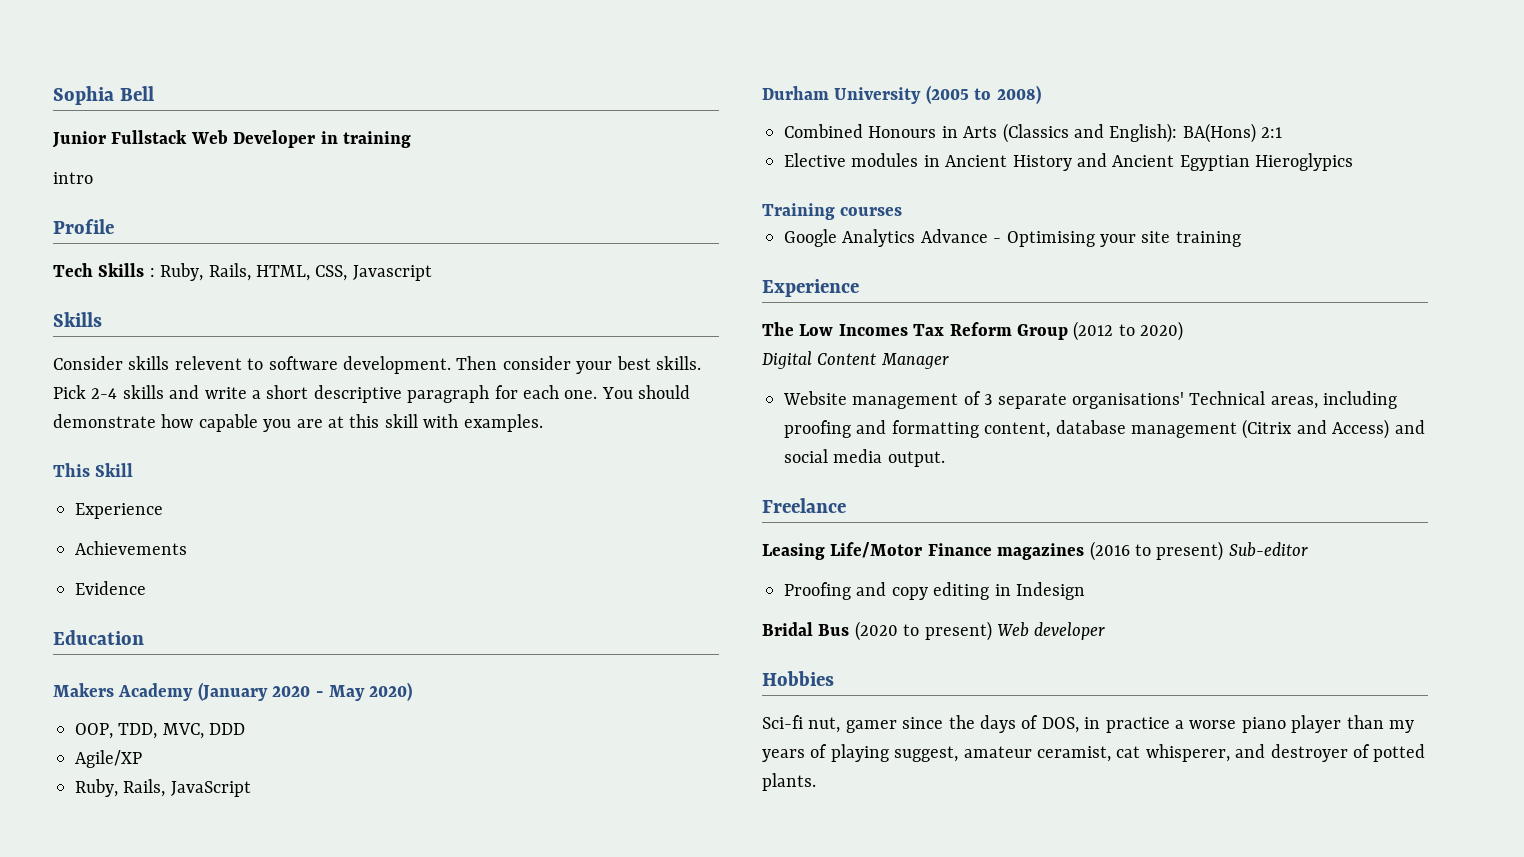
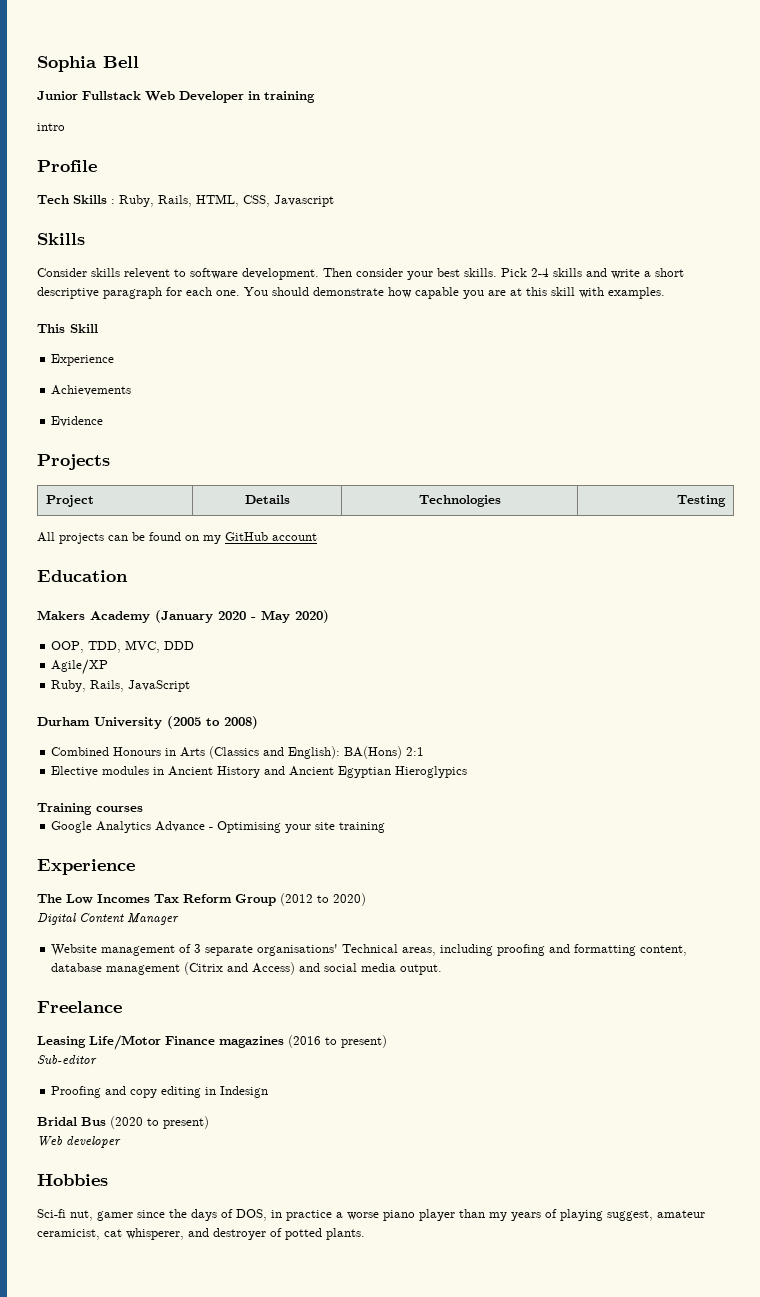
+ Projects
+ Project | Details | Technologies | Testing
+ All projects can be found on my GitHub account
- Leasing Life/Motor Finance magazines (2016 to present) Sub-editor
+ Leasing Life/Motor Finance magazines (2016 to present)
+ Sub-editor
- Bridal Bus (2020 to present) Web developer
+ Bridal Bus (2020 to present)
+ Web developer
- Sci-fi nut, gamer since the days of DOS, in practice a worse piano player than my years of playing suggest, amateur ceramist, cat whisperer, and destroyer of potted plants.
+ Sci-fi nut, gamer since the days of DOS, in practice a worse piano player than my years of playing suggest, amateur ceramicist, cat whisperer, and destroyer of potted plants.

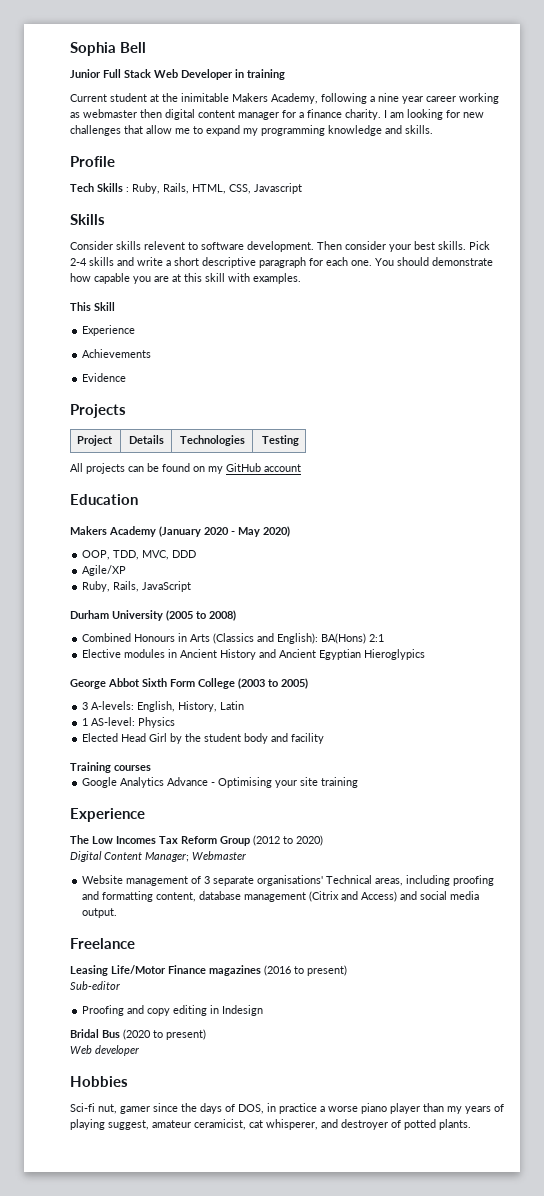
- Junior Fullstack Web Developer in training
+ Junior Full Stack Web Developer in training
- intro
+ Current student at the inimitable Makers Academy, following a nine year career working as webmaster then digital content manager for a finance charity. I am looking for new challenges that allow me to expand my programming knowledge and skills.
+ George Abbot Sixth Form College (2003 to 2005)
+ 3 A-levels: English, History, Latin
+ 1 AS-level: Physics
+ Elected Head Girl by the student body and facility
- Digital Content Manager
+ Digital Content Manager; Webmaster

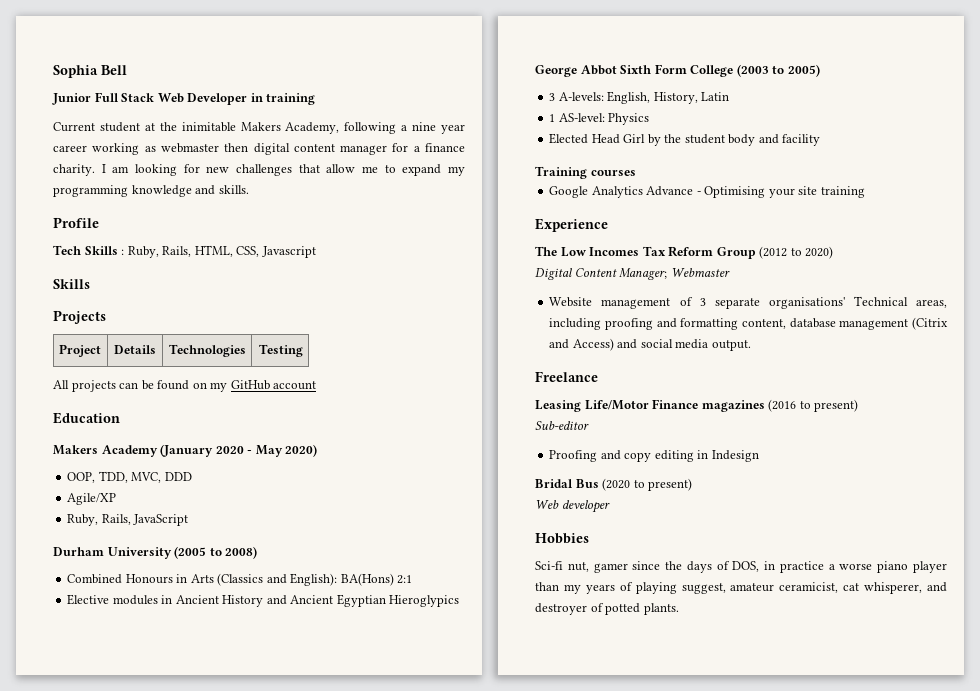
- Consider skills relevent to software development. Then consider your best skills. Pick 2-4 skills and write a short descriptive paragraph for each one. You should demonstrate how capable you are at this skill with examples.
- This Skill
- Experience
- Achievements
- Evidence

